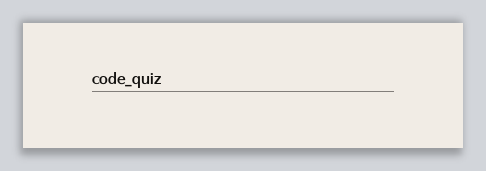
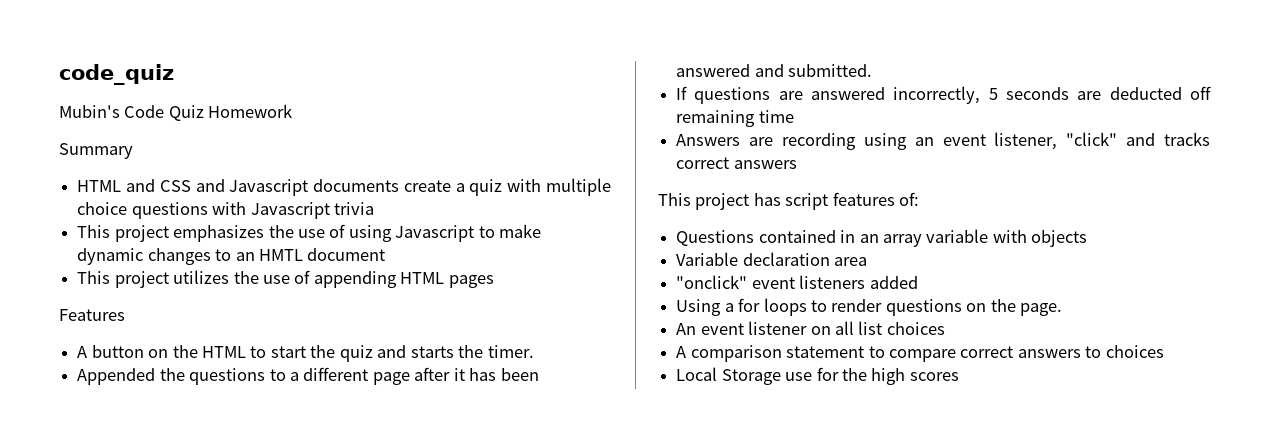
+ Mubin's Code Quiz Homework
+ Summary
+ HTML and CSS and Javascript documents create a quiz with multiple choice questions with Javascript trivia
+ This project emphasizes the use of using Javascript to make dynamic changes to an HMTL document
+ This project utilizes the use of appending HTML pages
+ Features
+ A button on the HTML to start the quiz and starts the timer.
+ Appended the questions to a different page after it has been answered and submitted.
+ If questions are answered incorrectly, 5 seconds are deducted off remaining time
+ Answers are recording using an event listener, "click" and tracks correct answers
+ This project has script features of:
+ Questions contained in an array variable with objects
+ Variable declaration area
+ "onclick" event listeners added
+ Using a for loops to render questions on the page.
+ An event listener on all list choices
+ A comparison statement to compare correct answers to choices
+ Local Storage use for the high scores

